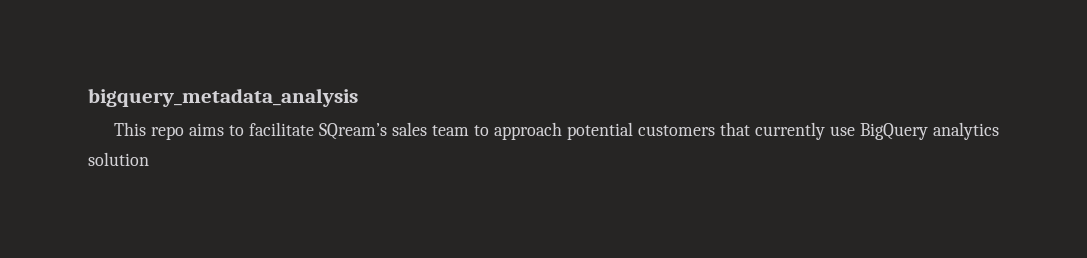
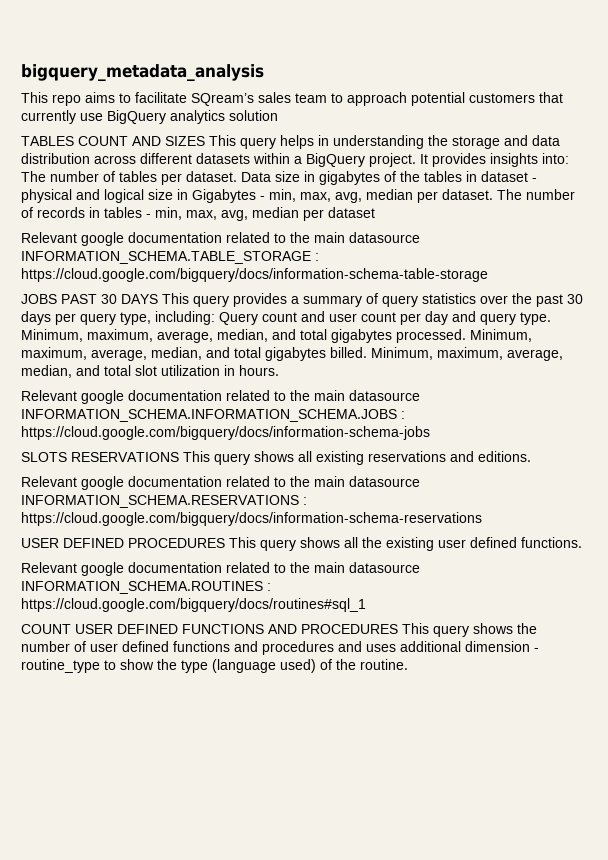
+ TABLES COUNT AND SIZES This query helps in understanding the storage and data distribution across different datasets within a BigQuery project. It provides insights into: The number of tables per dataset. Data size in gigabytes of the tables in dataset - physical and logical size in Gigabytes - min, max, avg, median per dataset. The number of records in tables - min, max, avg, median per dataset
+ Relevant google documentation related to the main datasource INFORMATION_SCHEMA.TABLE_STORAGE : https://cloud.google.com/bigquery/docs/information-schema-table-storage
+ JOBS PAST 30 DAYS This query provides a summary of query statistics over the past 30 days per query type, including: Query count and user count per day and query type. Minimum, maximum, average, median, and total gigabytes processed. Minimum, maximum, average, median, and total gigabytes billed. Minimum, maximum, average, median, and total slot utilization in hours.
+ Relevant google documentation related to the main datasource INFORMATION_SCHEMA.INFORMATION_SCHEMA.JOBS : https://cloud.google.com/bigquery/docs/information-schema-jobs
+ SLOTS RESERVATIONS This query shows all existing reservations and editions.
+ Relevant google documentation related to the main datasource INFORMATION_SCHEMA.RESERVATIONS : https://cloud.google.com/bigquery/docs/information-schema-reservations
+ USER DEFINED PROCEDURES This query shows all the existing user defined functions.
+ Relevant google documentation related to the main datasource INFORMATION_SCHEMA.ROUTINES : https://cloud.google.com/bigquery/docs/routines#sql_1
+ COUNT USER DEFINED FUNCTIONS AND PROCEDURES This query shows the number of user defined functions and procedures and uses additional dimension - routine_type to show the type (language used) of the routine.

